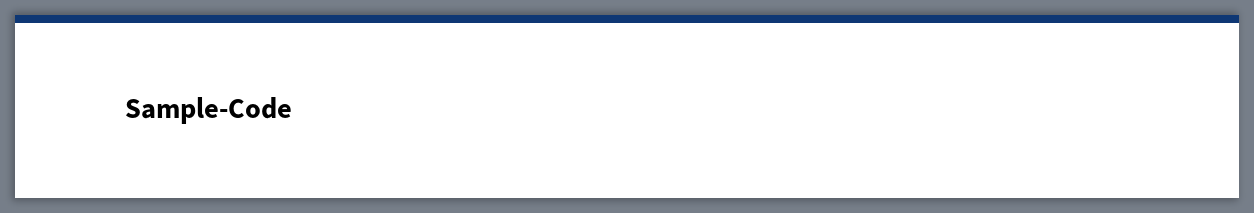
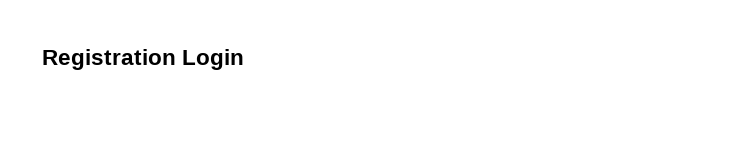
- Sample-Code
+ Registration Login

